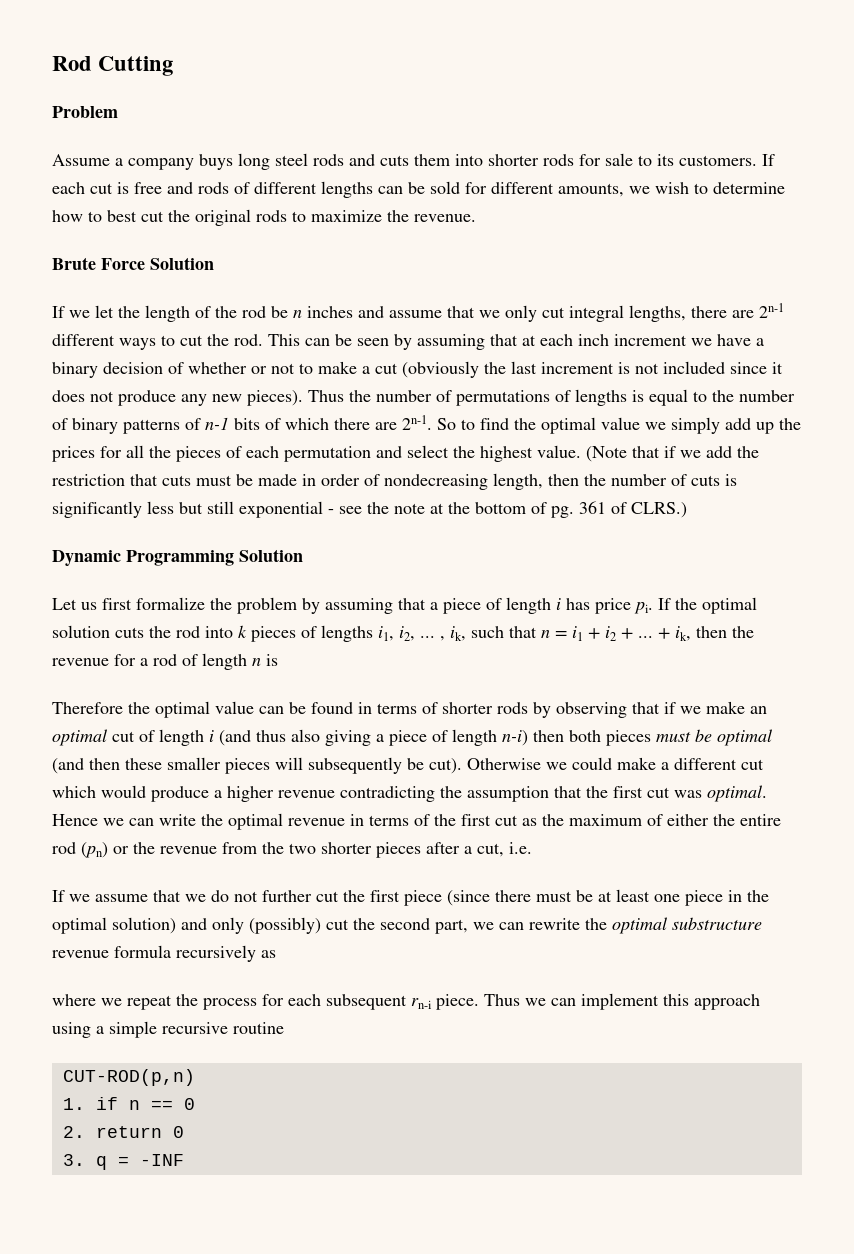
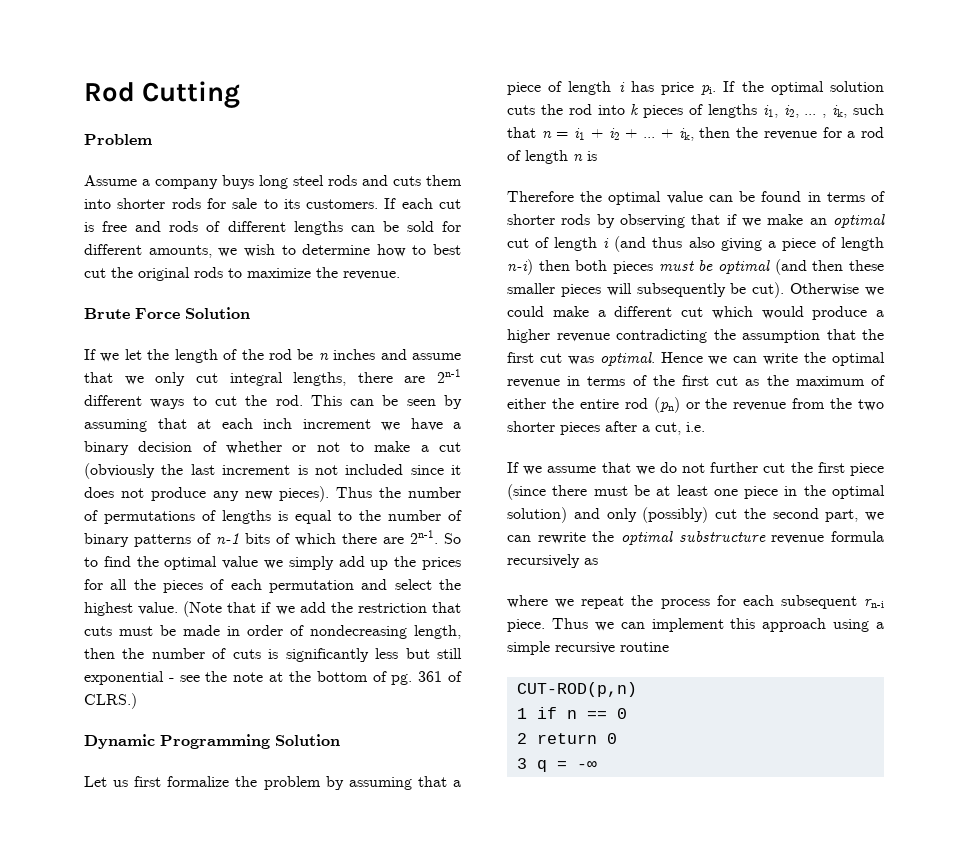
- 1. if n == 0
+ 1 if n == 0
- 2. return 0
+ 2 return 0
- 3. q = -INF
+ 3 q = -∞

